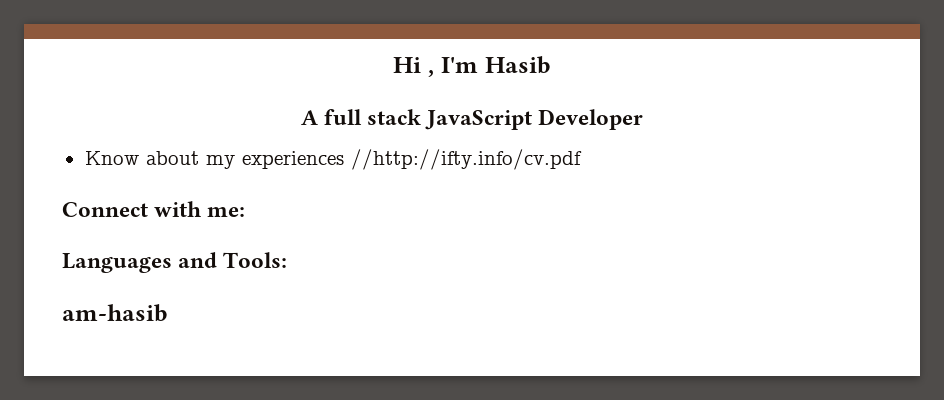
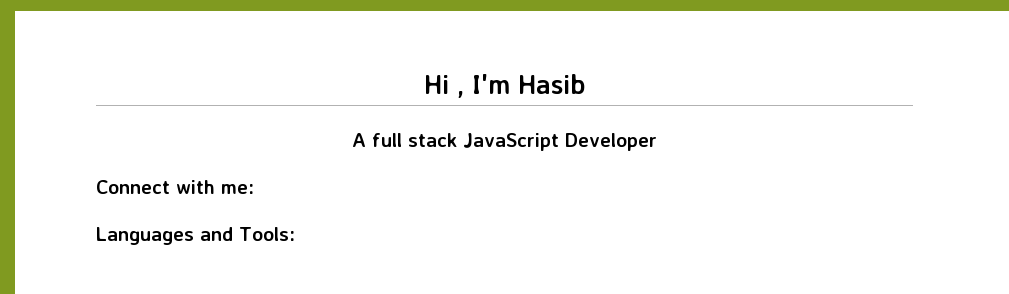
- Know about my experiences //http://ifty.info/cv.pdf
- am-hasib

